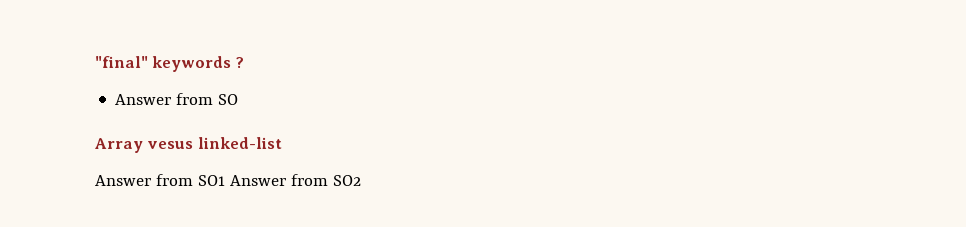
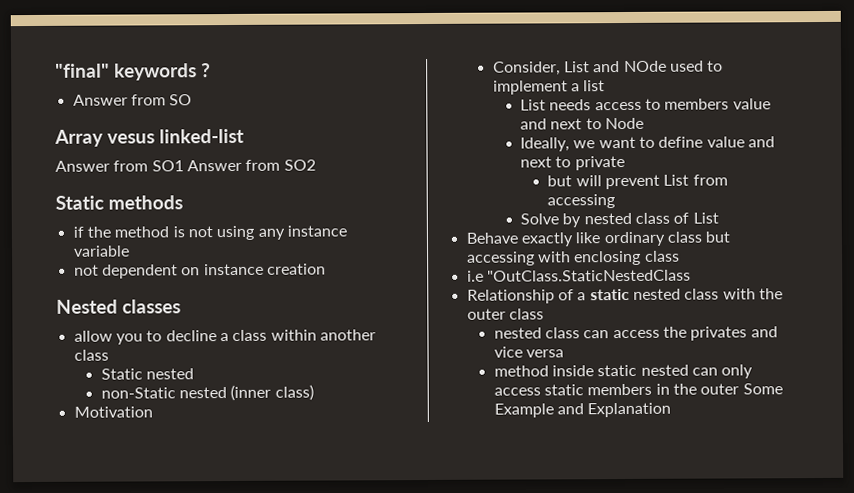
+ Static methods
+ if the method is not using any instance variable
+ not dependent on instance creation
+ Nested classes
+ allow you to decline a class within another class
+ Static nested
+ non-Static nested (inner class)
+ Motivation
+ Consider, List and NOde used to implement a list
+ List needs access to members value and next to Node
+ Ideally, we want to define value and next to private
+ but will prevent List from accessing
+ Solve by nested class of List
+ Behave exactly like ordinary class but accessing with enclosing class
+ i.e "OutClass.StaticNestedClass
+ Relationship of a static nested class with the outer class
+ nested class can access the privates and vice versa
+ method inside static nested can only access static members in the outer Some Example and Explanation

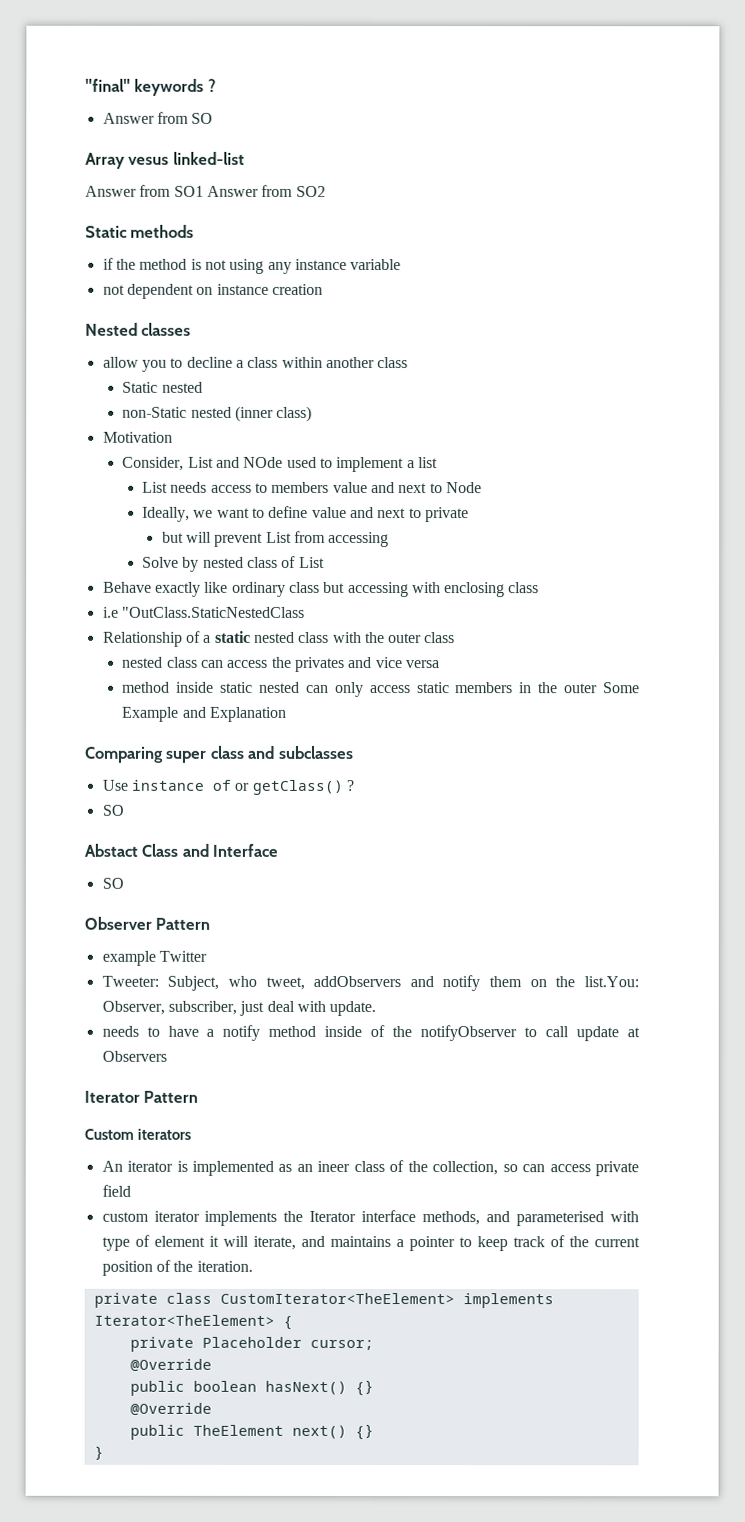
+ Comparing super class and subclasses
+ Use instance of or getClass() ?
+ SO
+ Abstact Class and Interface
+ SO
+ Observer Pattern
+ example Twitter
+ Tweeter: Subject, who tweet, addObservers and notify them on the list.You: Observer, subscriber, just deal with update.
+ needs to have a notify method inside of the notifyObserver to call update at Observers
+ Iterator Pattern
+ Custom iterators
+ An iterator is implemented as an ineer class of the collection, so can access private field
+ custom iterator implements the Iterator interface methods, and parameterised with type of element it will iterate, and maintains a pointer to keep track of the current position of the iteration.
+ private class CustomIterator<TheElement> implements Iterator<TheElement> {
+ private Placeholder cursor;
+ @Override
+ public boolean hasNext() {}
+ @Override
+ public TheElement next() {}
+ }

